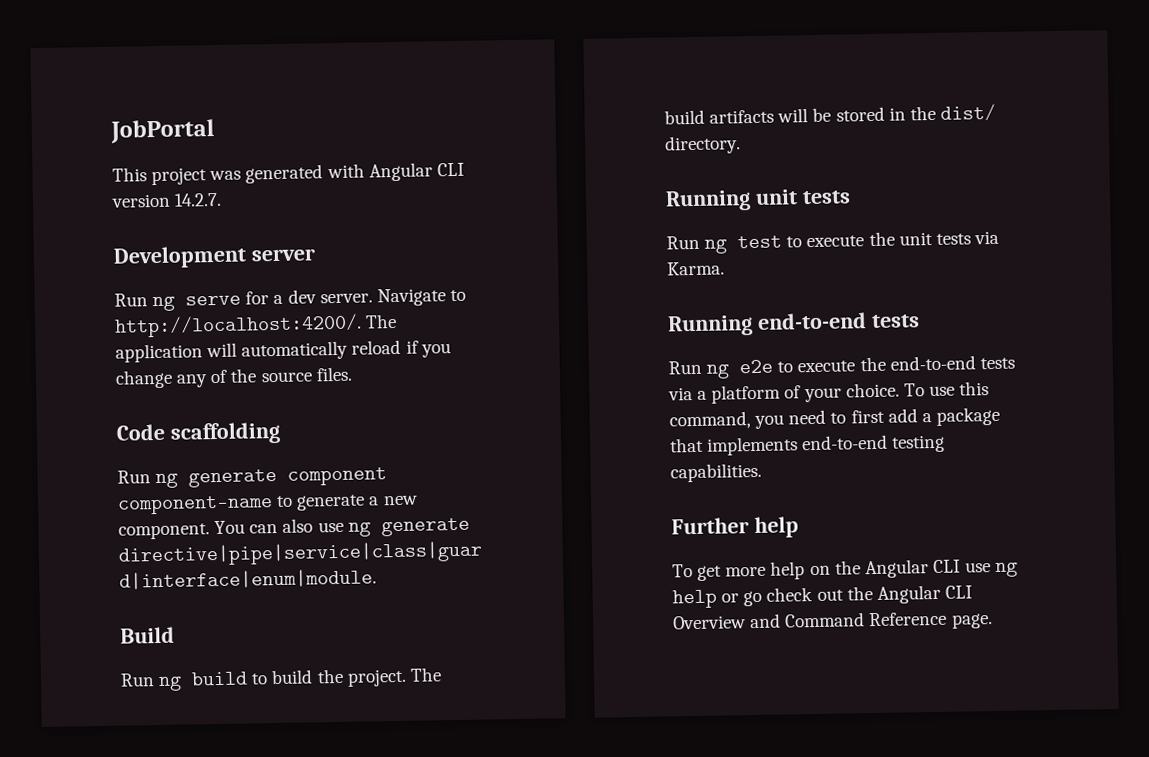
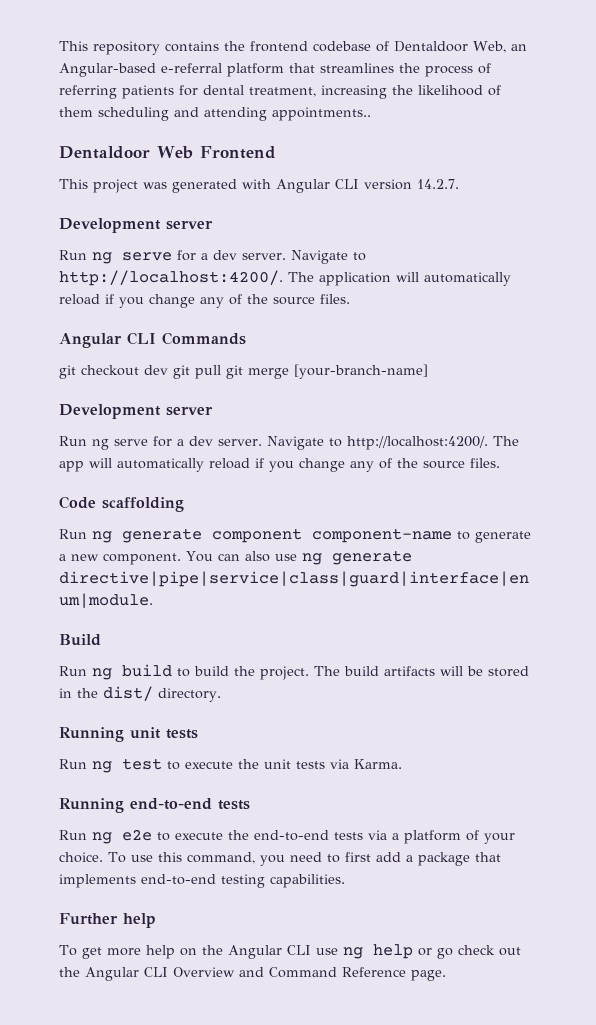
- JobPortal
+ This repository contains the frontend codebase of Dentaldoor Web, an Angular-based e-referral platform that streamlines the process of referring patients for dental treatment, increasing the likelihood of them scheduling and attending appointments..
+ Dentaldoor Web Frontend
+ Angular CLI Commands
+ git checkout dev git pull git merge [your-branch-name]
+ Development server
+ Run ng serve for a dev server. Navigate to http://localhost:4200/. The app will automatically reload if you change any of the source files.

